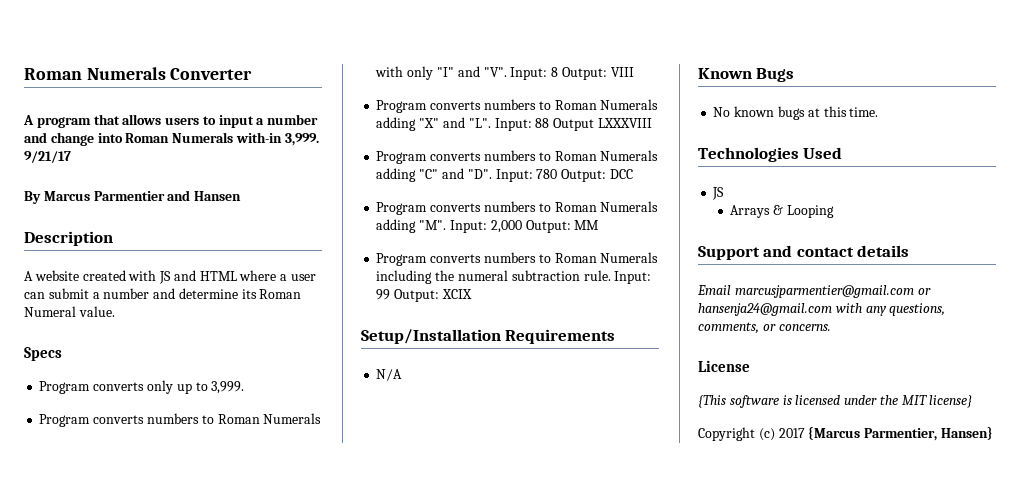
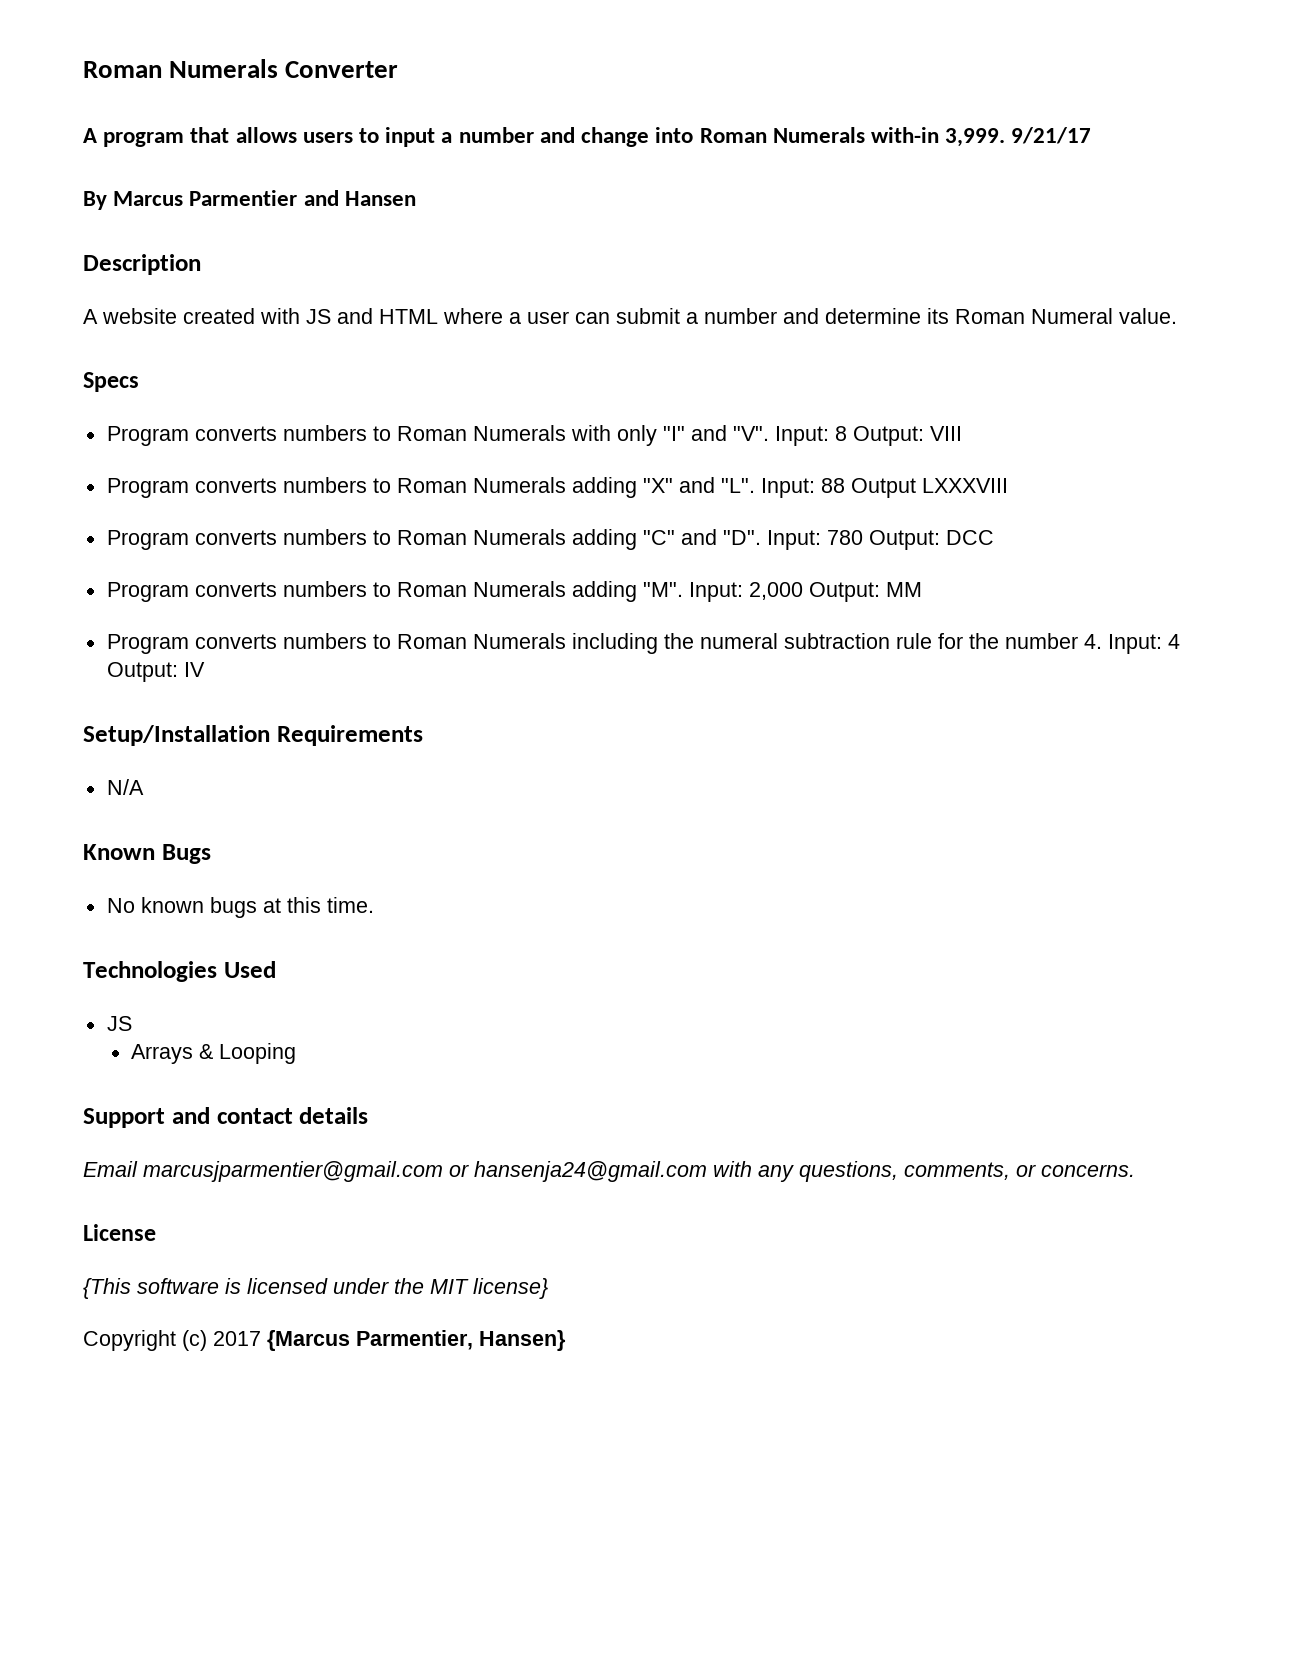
- Program converts only up to 3,999.
- Program converts numbers to Roman Numerals including the numeral subtraction rule. Input: 99 Output: XCIX
+ Program converts numbers to Roman Numerals including the numeral subtraction rule for the number 4. Input: 4 Output: IV

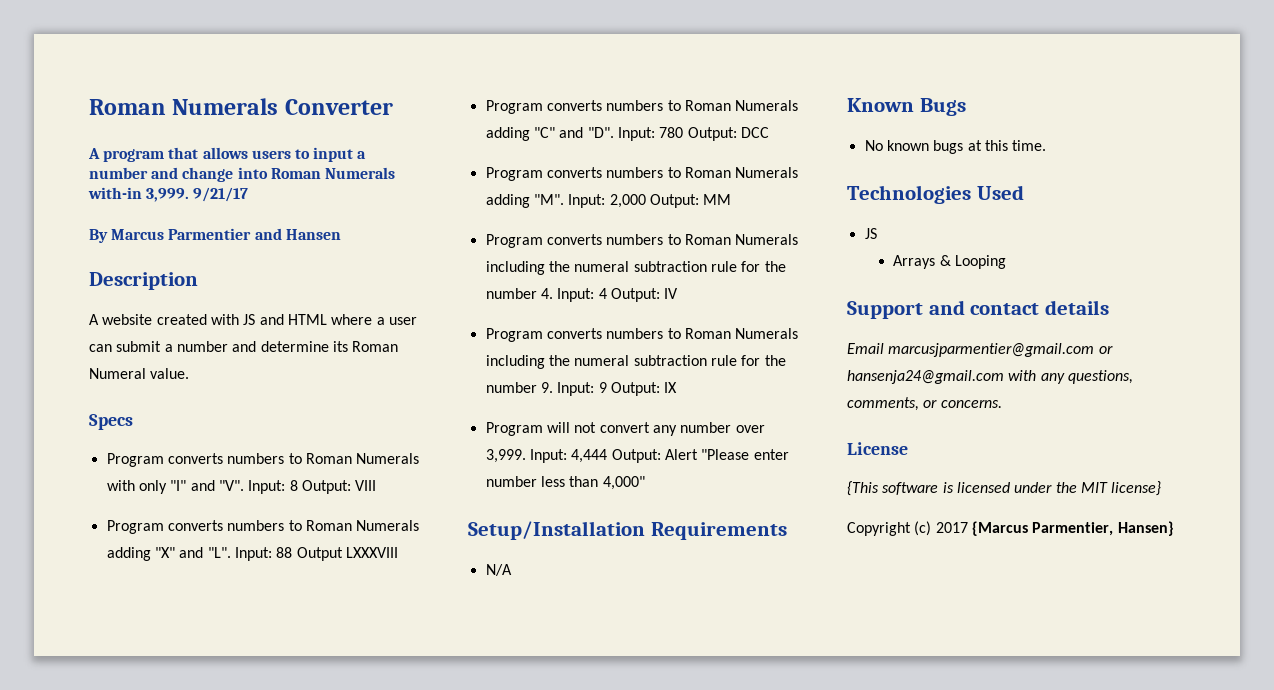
+ Program converts numbers to Roman Numerals including the numeral subtraction rule for the number 9. Input: 9 Output: IX
+ Program will not convert any number over 3,999. Input: 4,444 Output: Alert "Please enter number less than 4,000"

